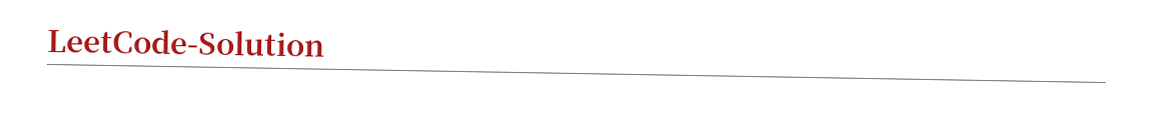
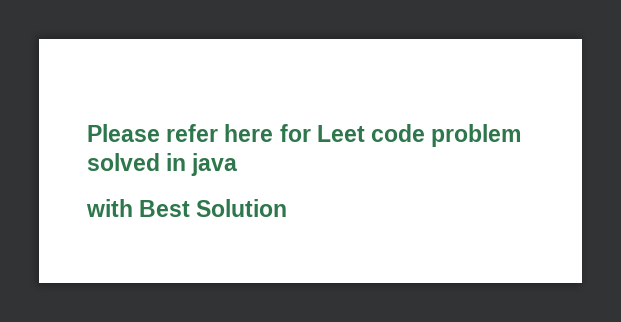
- LeetCode-Solution
+ Please refer here for Leet code problem solved in java
+ with Best Solution

